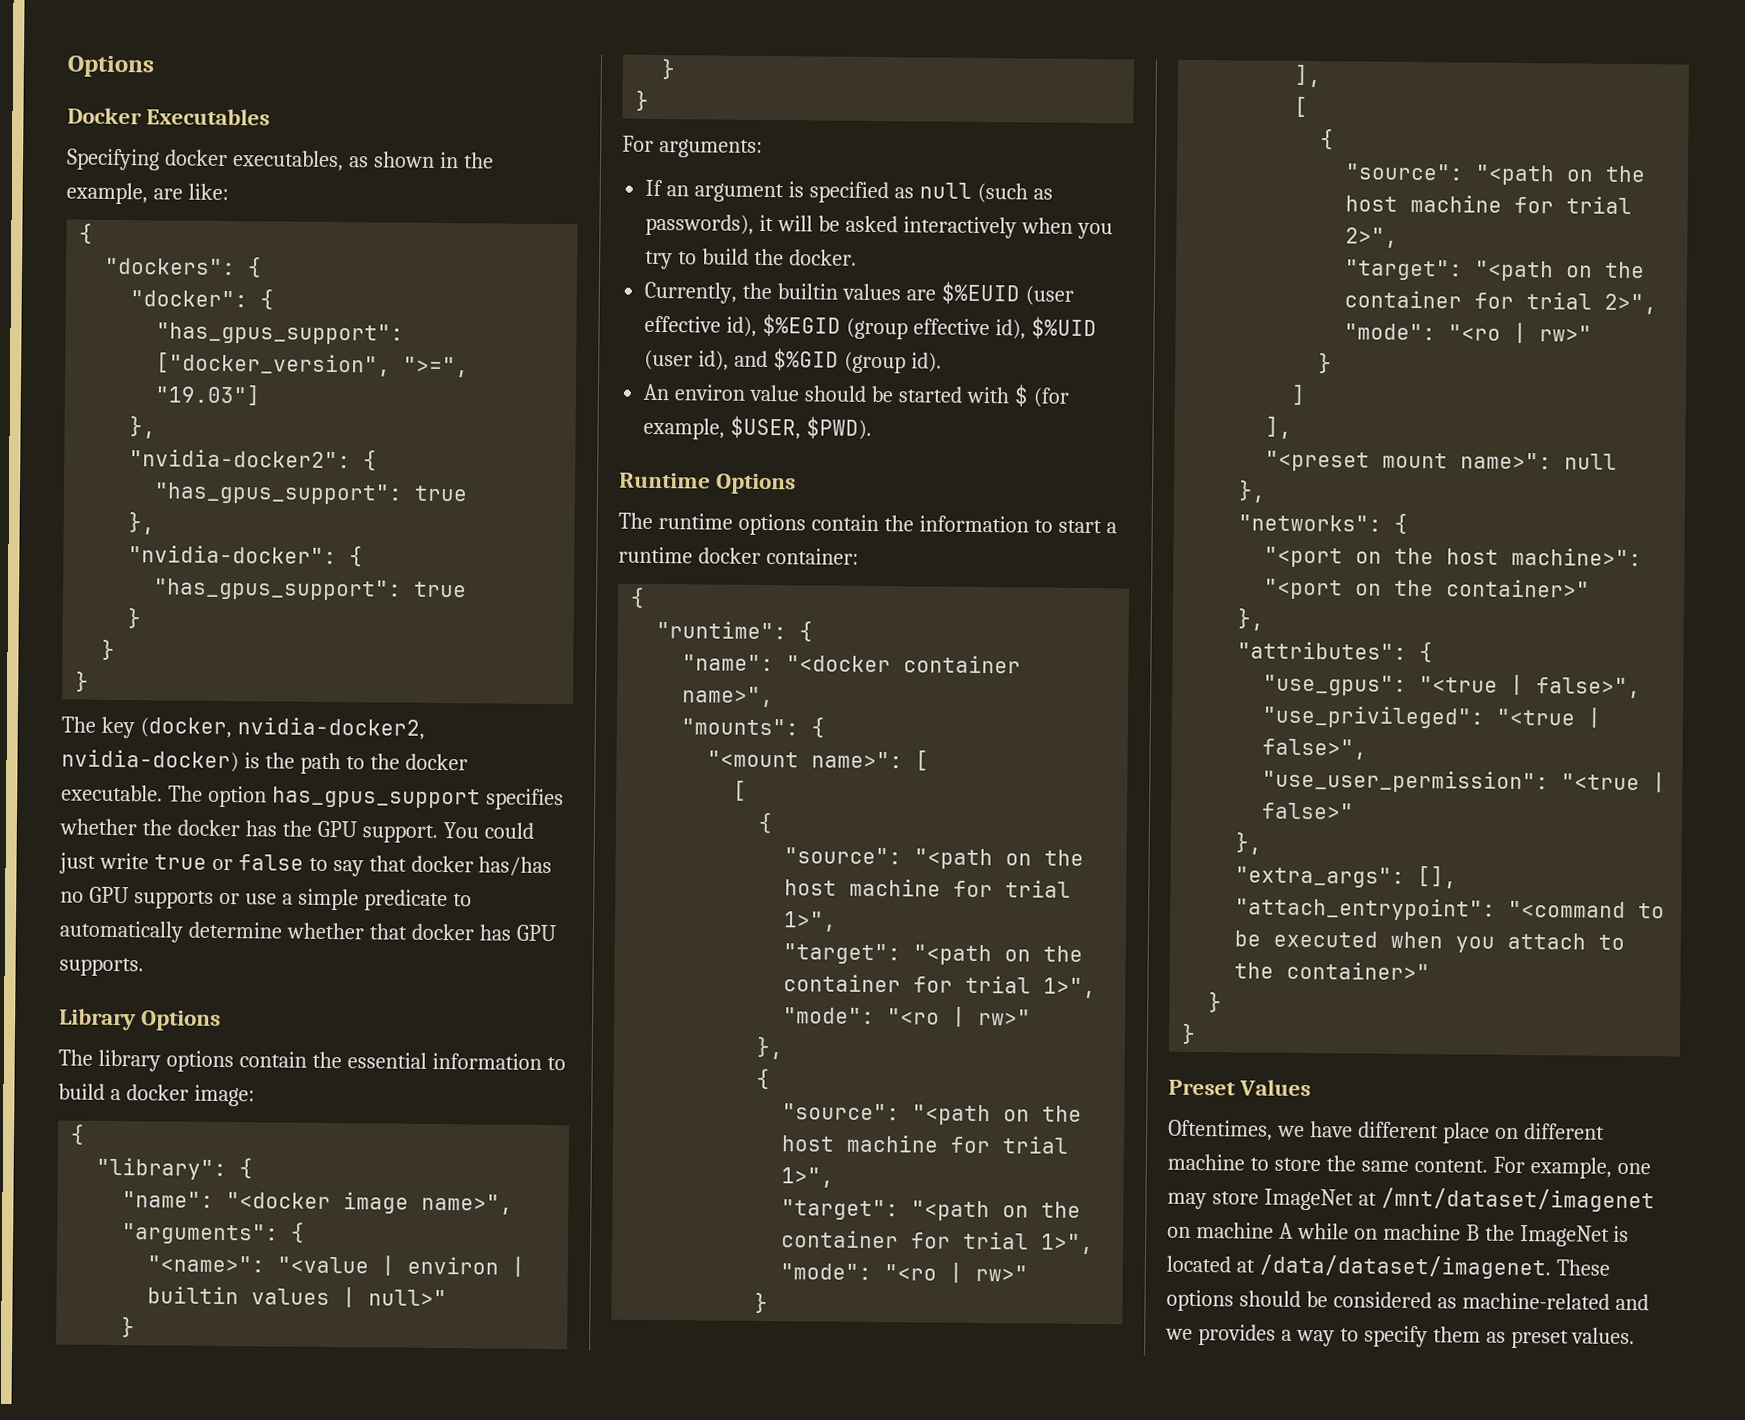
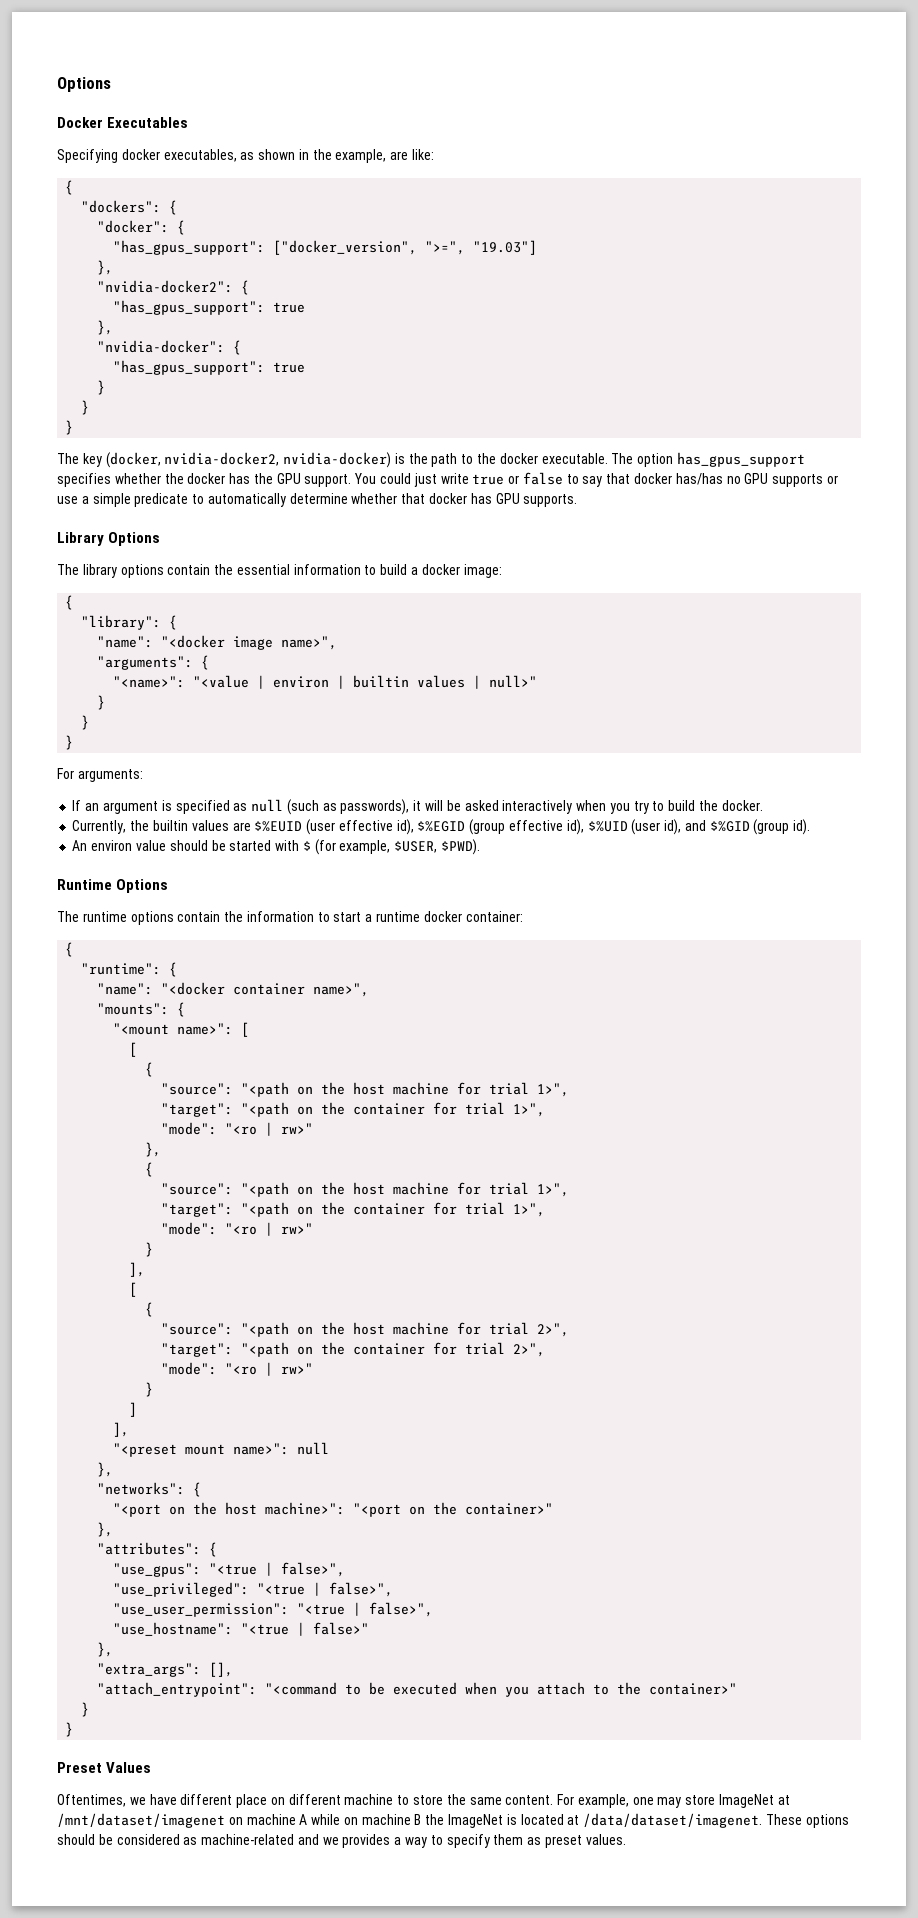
- "use_user_permission": "<true | false>"
+ "use_user_permission": "<true | false>",
+ "use_hostname": "<true | false>"

